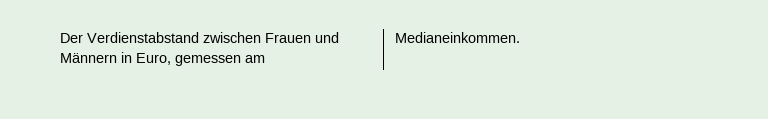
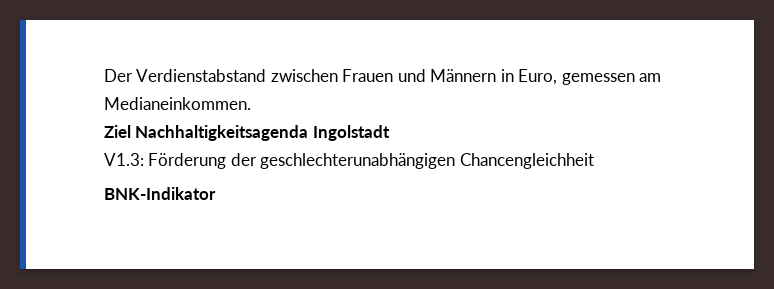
+ Ziel Nachhaltigkeitsagenda Ingolstadt
+ V1.3: Förderung der geschlechterunabhängigen Chancengleichheit
+ BNK-Indikator

